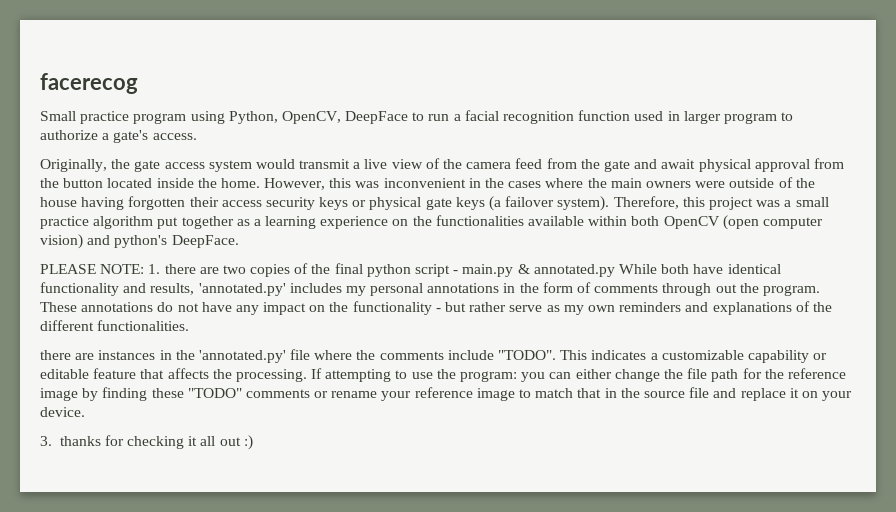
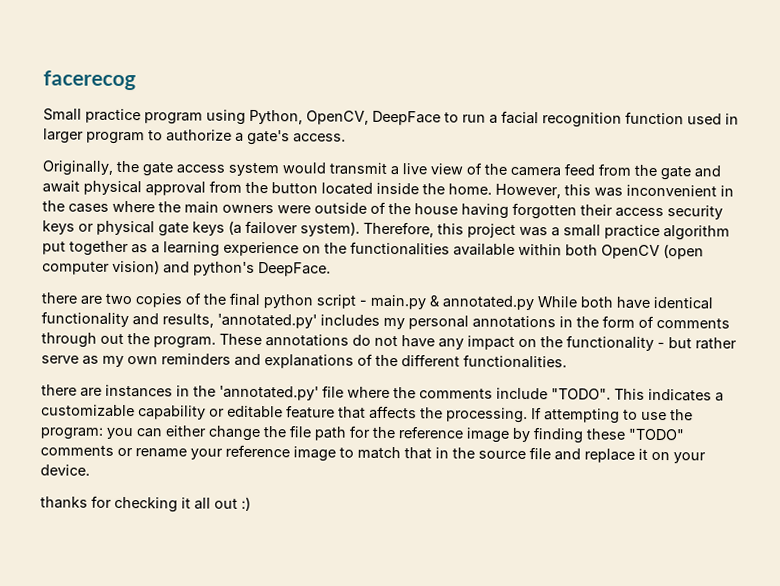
- PLEASE NOTE: 1. there are two copies of the final python script - main.py & annotated.py While both have identical functionality and results, 'annotated.py' includes my personal annotations in the form of comments through out the program.
+ there are two copies of the final python script - main.py & annotated.py While both have identical functionality and results, 'annotated.py' includes my personal annotations in the form of comments through out the program.
- 3. thanks for checking it all out :)
+ thanks for checking it all out :)

